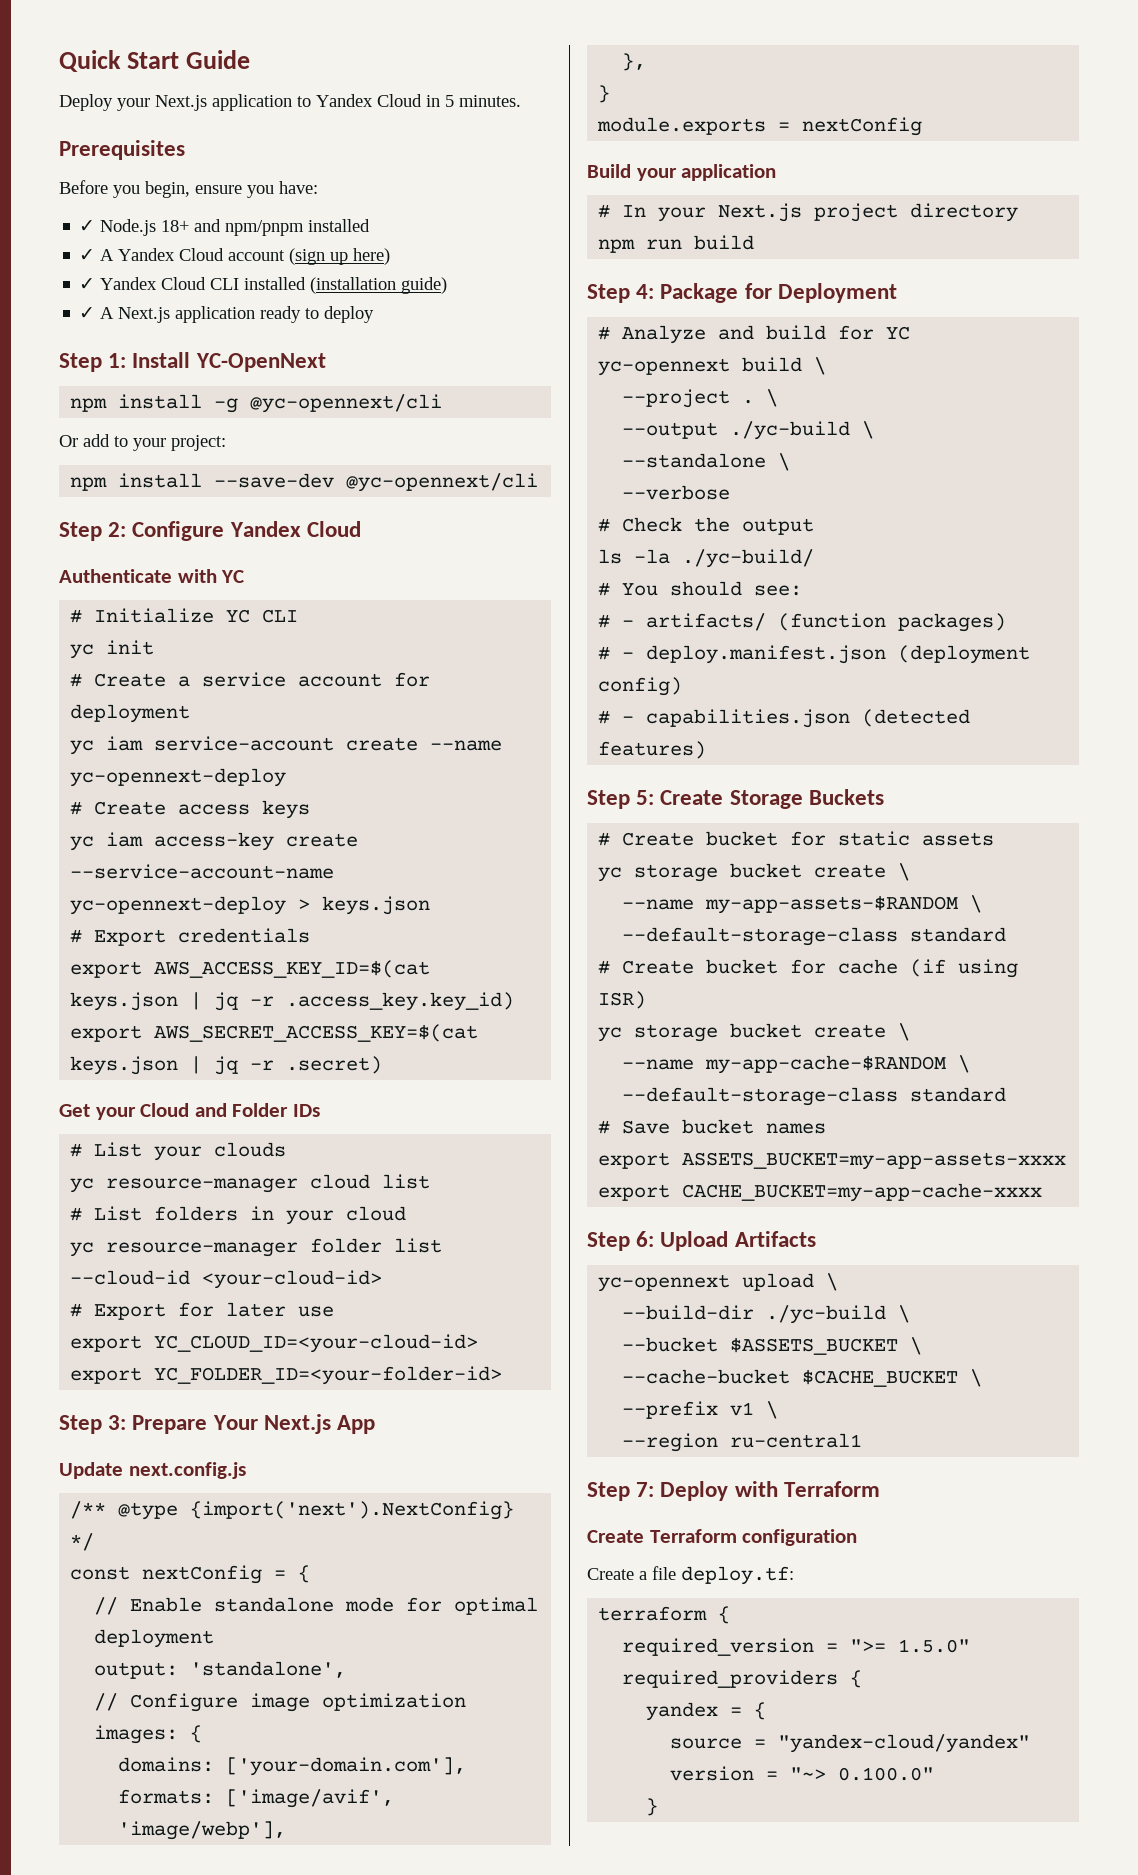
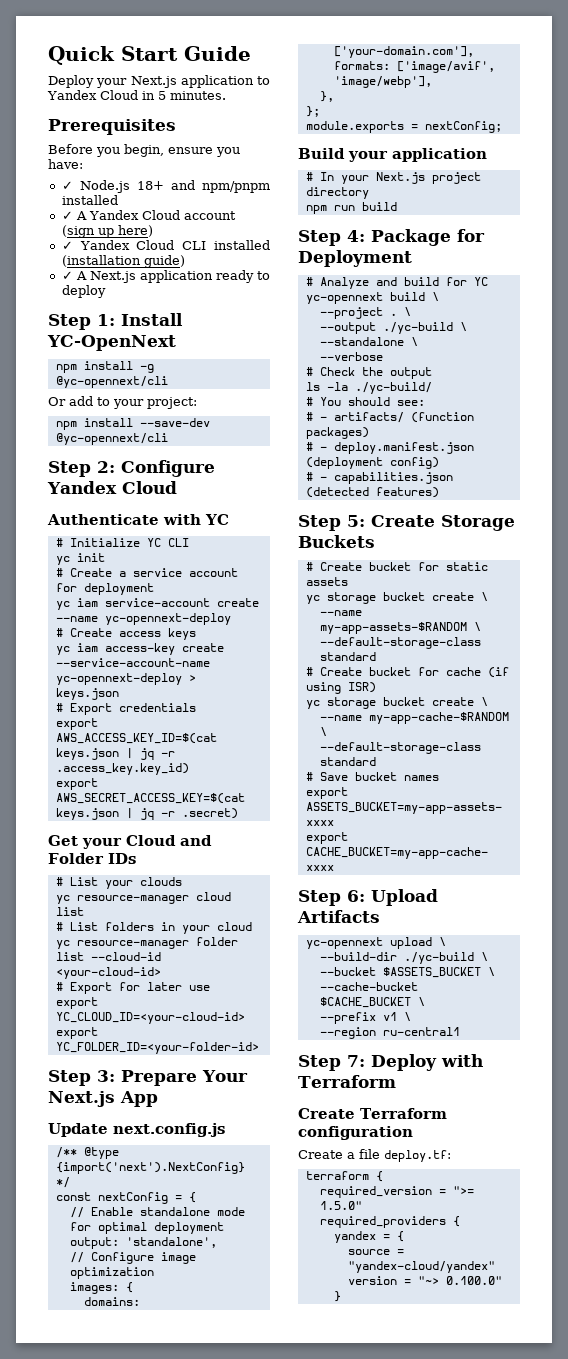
  },
- }
+ };
- module.exports = nextConfig
+ module.exports = nextConfig;

